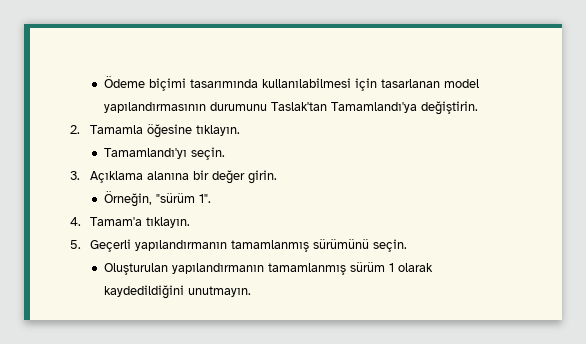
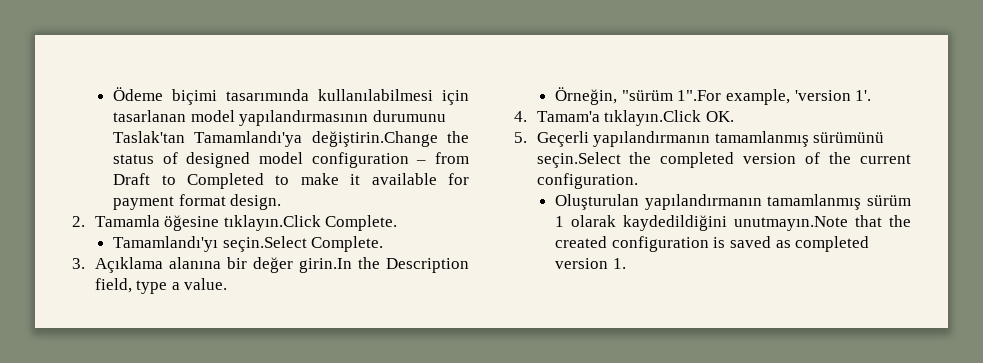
- Ödeme biçimi tasarımında kullanılabilmesi için tasarlanan model yapılandırmasının durumunu Taslak'tan Tamamlandı'ya değiştirin.
+ Ödeme biçimi tasarımında kullanılabilmesi için tasarlanan model yapılandırmasının durumunu Taslak'tan Tamamlandı'ya değiştirin.Change the status of designed model configuration – from Draft to Completed to make it available for payment format design.
- 2. Tamamla öğesine tıklayın.
+ 2. Tamamla öğesine tıklayın.Click Complete.
- Tamamlandı'yı seçin.
+ Tamamlandı'yı seçin.Select Complete.
- 3. Açıklama alanına bir değer girin.
- Örneğin, "sürüm 1".
+ 3. Açıklama alanına bir değer girin.In the Description field, type a value.
+ Örneğin, "sürüm 1".For example, 'version 1'.
- 4. Tamam'a tıklayın.
+ 4. Tamam'a tıklayın.Click OK.
- 5. Geçerli yapılandırmanın tamamlanmış sürümünü seçin.
+ 5. Geçerli yapılandırmanın tamamlanmış sürümünü seçin.Select the completed version of the current configuration.
- Oluşturulan yapılandırmanın tamamlanmış sürüm 1 olarak kaydedildiğini unutmayın.
+ Oluşturulan yapılandırmanın tamamlanmış sürüm 1 olarak kaydedildiğini unutmayın.Note that the created configuration is saved as completed version 1.

